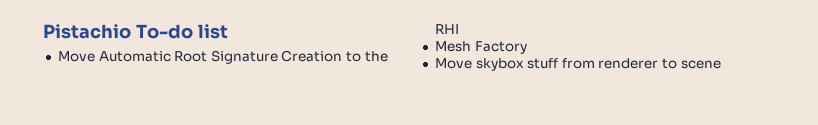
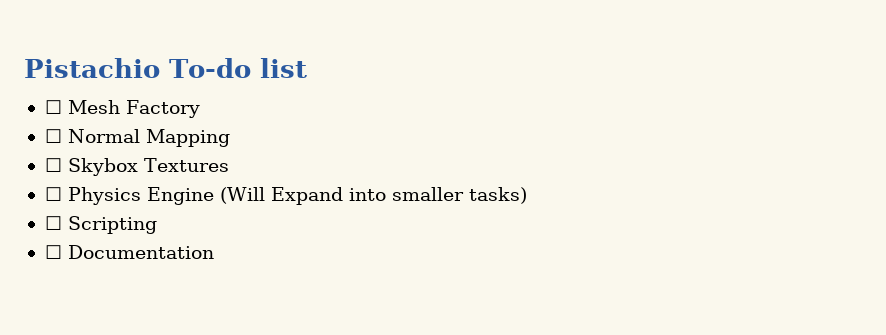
- Move Automatic Root Signature Creation to the RHI
- Mesh Factory
- Move skybox stuff from renderer to scene
+ ☐ Mesh Factory
+ ☐ Normal Mapping
+ ☐ Skybox Textures
+ ☐ Physics Engine (Will Expand into smaller tasks)
+ ☐ Scripting
+ ☐ Documentation

